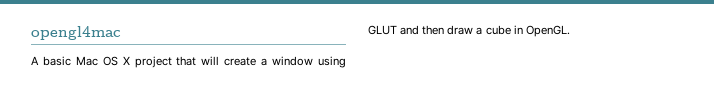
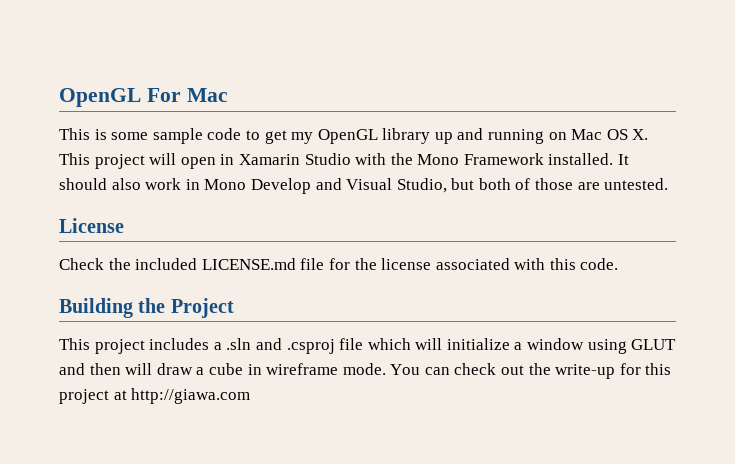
- opengl4mac
- A basic Mac OS X project that will create a window using GLUT and then draw a cube in OpenGL.
+ OpenGL For Mac
+ This is some sample code to get my OpenGL library up and running on Mac OS X. This project will open in Xamarin Studio with the Mono Framework installed. It should also work in Mono Develop and Visual Studio, but both of those are untested.
+ License
+ Check the included LICENSE.md file for the license associated with this code.
+ Building the Project
+ This project includes a .sln and .csproj file which will initialize a window using GLUT and then will draw a cube in wireframe mode. You can check out the write-up for this project at http://giawa.com

